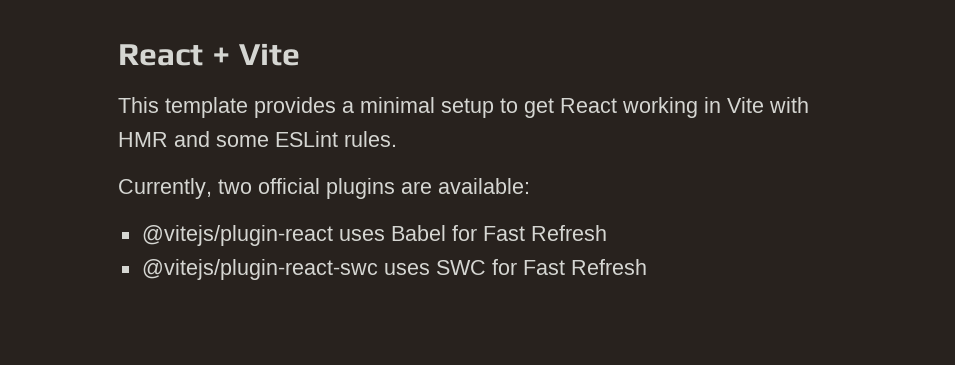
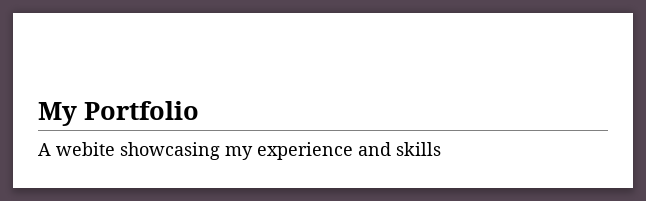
- React + Vite
- This template provides a minimal setup to get React working in Vite with HMR and some ESLint rules.
- Currently, two official plugins are available:
- @vitejs/plugin-react uses Babel for Fast Refresh
- @vitejs/plugin-react-swc uses SWC for Fast Refresh
+ My Portfolio
+ A webite showcasing my experience and skills

